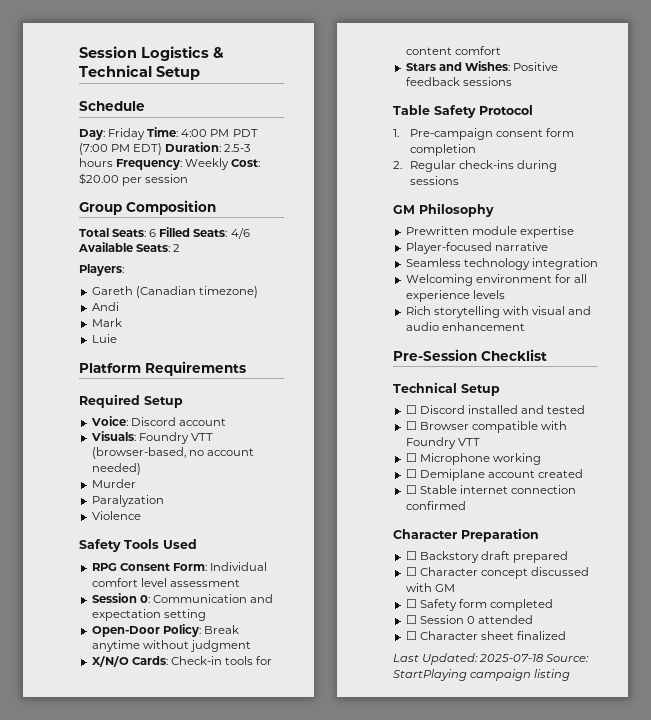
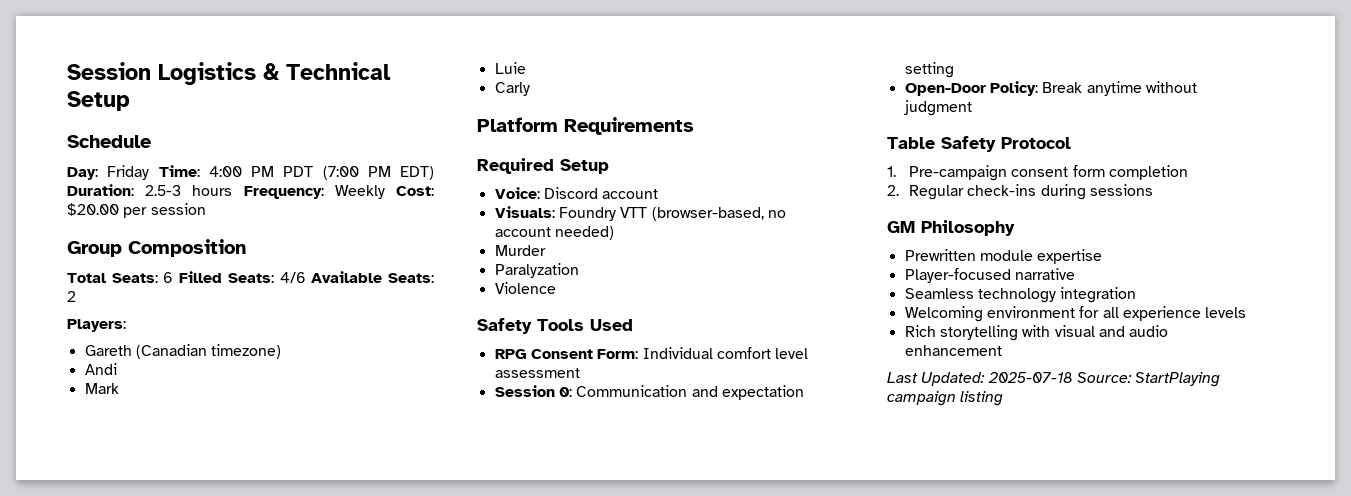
+ Carly
- X/N/O Cards: Check-in tools for content comfort
- Stars and Wishes: Positive feedback sessions
- Pre-Session Checklist
- Technical Setup
- ☐ Discord installed and tested
- ☐ Browser compatible with Foundry VTT
- ☐ Microphone working
- ☐ Demiplane account created
- ☐ Stable internet connection confirmed
- Character Preparation
- ☐ Backstory draft prepared
- ☐ Character concept discussed with GM
- ☐ Safety form completed
- ☐ Session 0 attended
- ☐ Character sheet finalized

